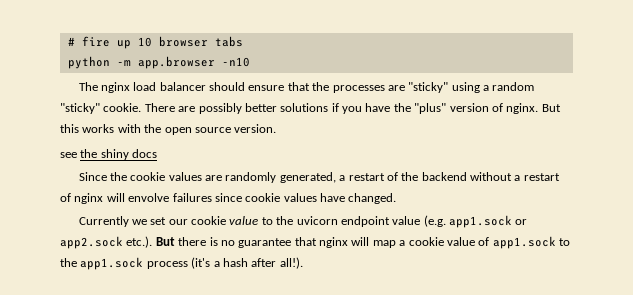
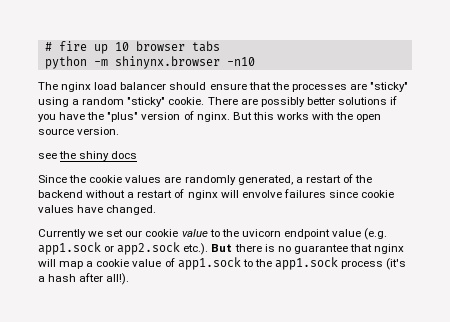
- python -m app.browser -n10
+ python -m shinynx.browser -n10

